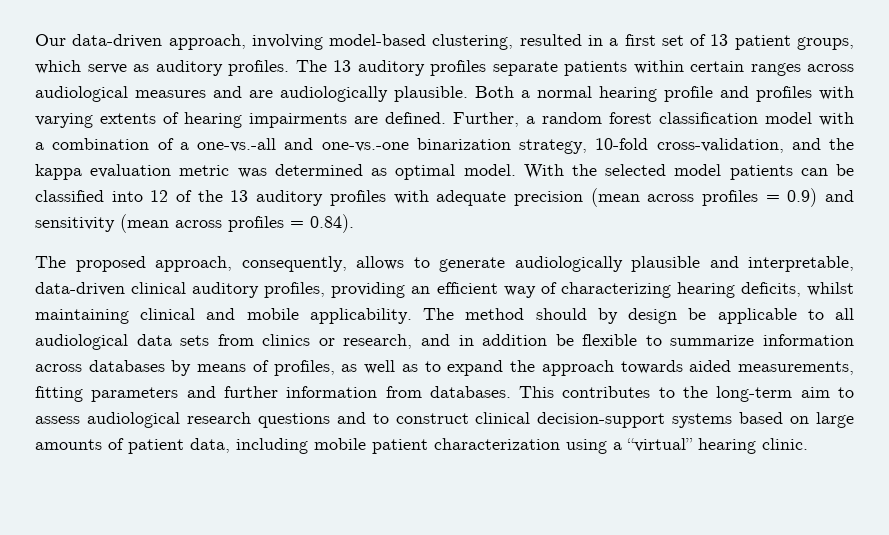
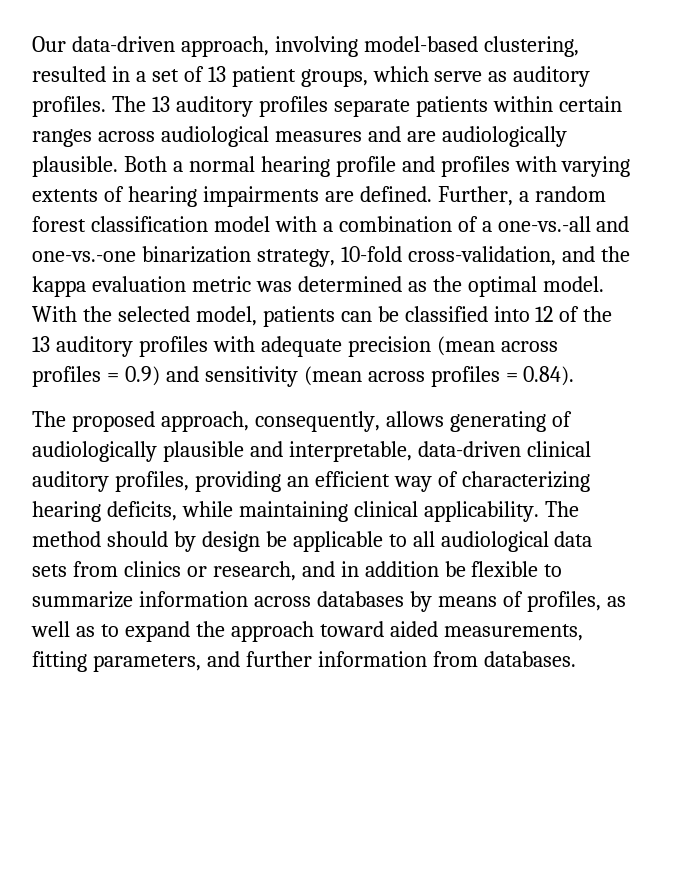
- Our data-driven approach, involving model-based clustering, resulted in a first set of 13 patient groups, which serve as auditory profiles.
+ Our data-driven approach, involving model-based clustering, resulted in a set of 13 patient groups, which serve as auditory profiles.
- Further, a random forest classification model with a combination of a one-vs.-all and one-vs.-one binarization strategy, 10-fold cross-validation, and the kappa evaluation metric was determined as optimal model.
+ Further, a random forest classification model with a combination of a one-vs.-all and one-vs.-one binarization strategy, 10-fold cross-validation, and the kappa evaluation metric was determined as the optimal model.
- With the selected model patients can be classified into 12 of the 13 auditory profiles with adequate precision (mean across profiles = 0.9) and sensitivity (mean across profiles = 0.84).
+ With the selected model, patients can be classified into 12 of the 13 auditory profiles with adequate precision (mean across profiles = 0.9) and sensitivity (mean across profiles = 0.84).
- The proposed approach, consequently, allows to generate audiologically plausible and interpretable, data-driven clinical auditory profiles, providing an efficient way of characterizing hearing deficits, whilst maintaining clinical and mobile applicability.
+ The proposed approach, consequently, allows generating of audiologically plausible and interpretable, data-driven clinical auditory profiles, providing an efficient way of characterizing hearing deficits, while maintaining clinical applicability.
- The method should by design be applicable to all audiological data sets from clinics or research, and in addition be flexible to summarize information across databases by means of profiles, as well as to expand the approach towards aided measurements, fitting parameters and further information from databases. This contributes to the long-term aim to assess audiological research questions and to construct clinical decision-support systems based on large amounts of patient data, including mobile patient characterization using a “virtual” hearing clinic.
+ The method should by design be applicable to all audiological data sets from clinics or research, and in addition be flexible to summarize information across databases by means of profiles, as well as to expand the approach toward aided measurements, fitting parameters, and further information from databases.

